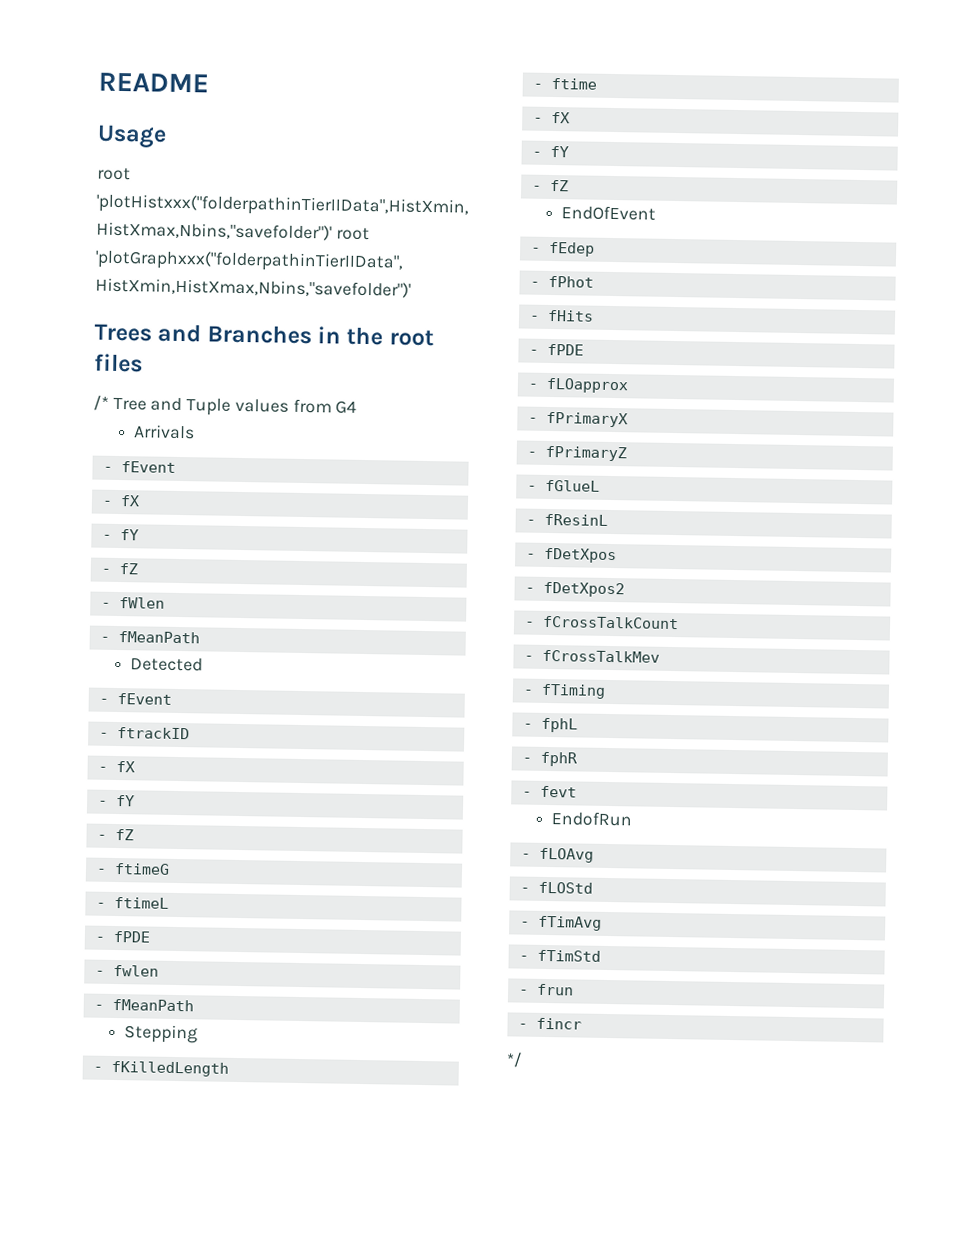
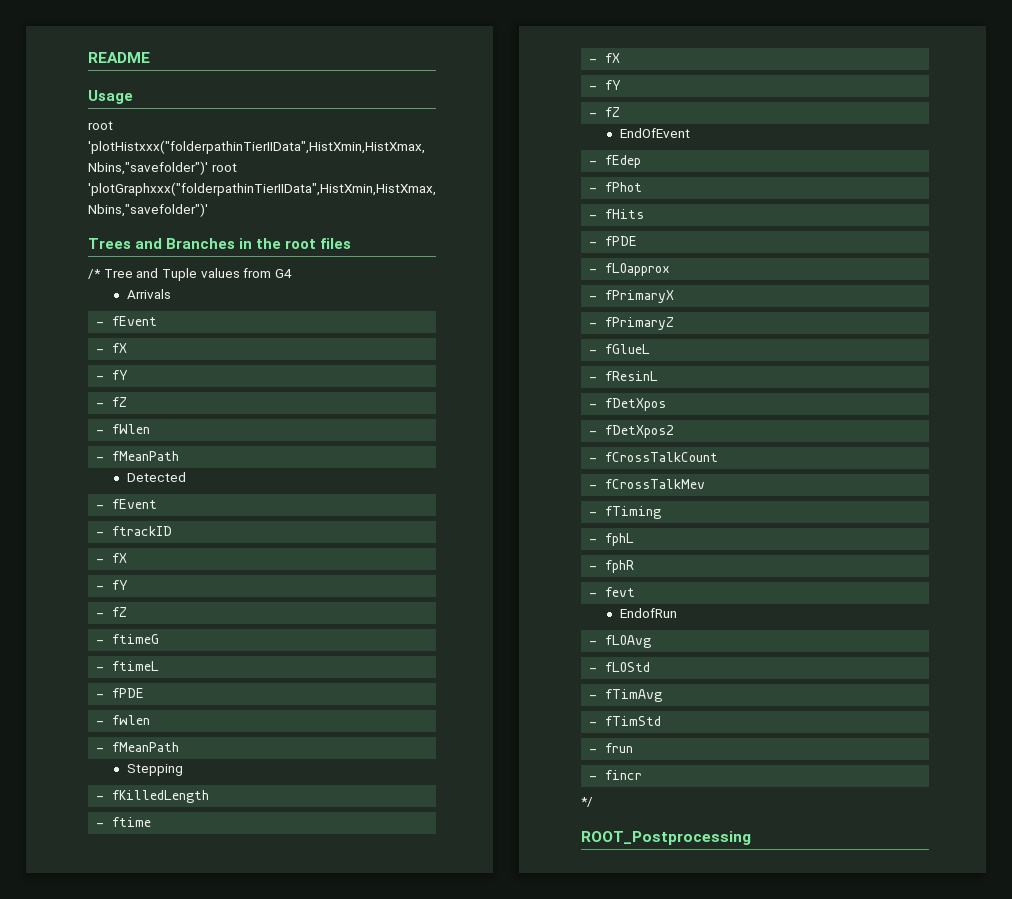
+ ROOT_Postprocessing

